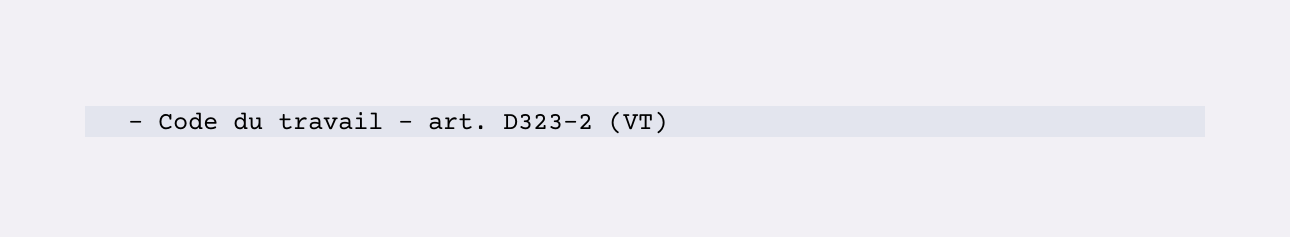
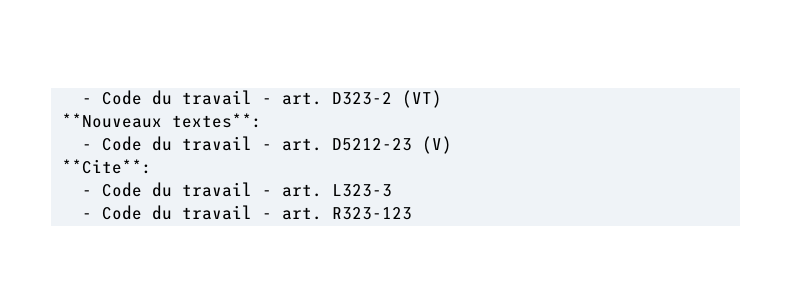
+ **Nouveaux textes**:
+ - Code du travail - art. D5212-23 (V)
+ **Cite**:
+ - Code du travail - art. L323-3
+ - Code du travail - art. R323-123

